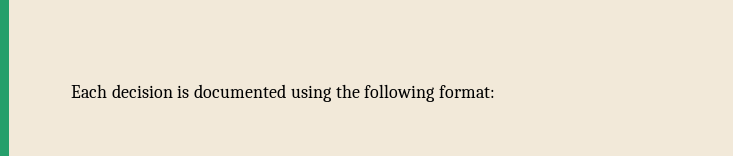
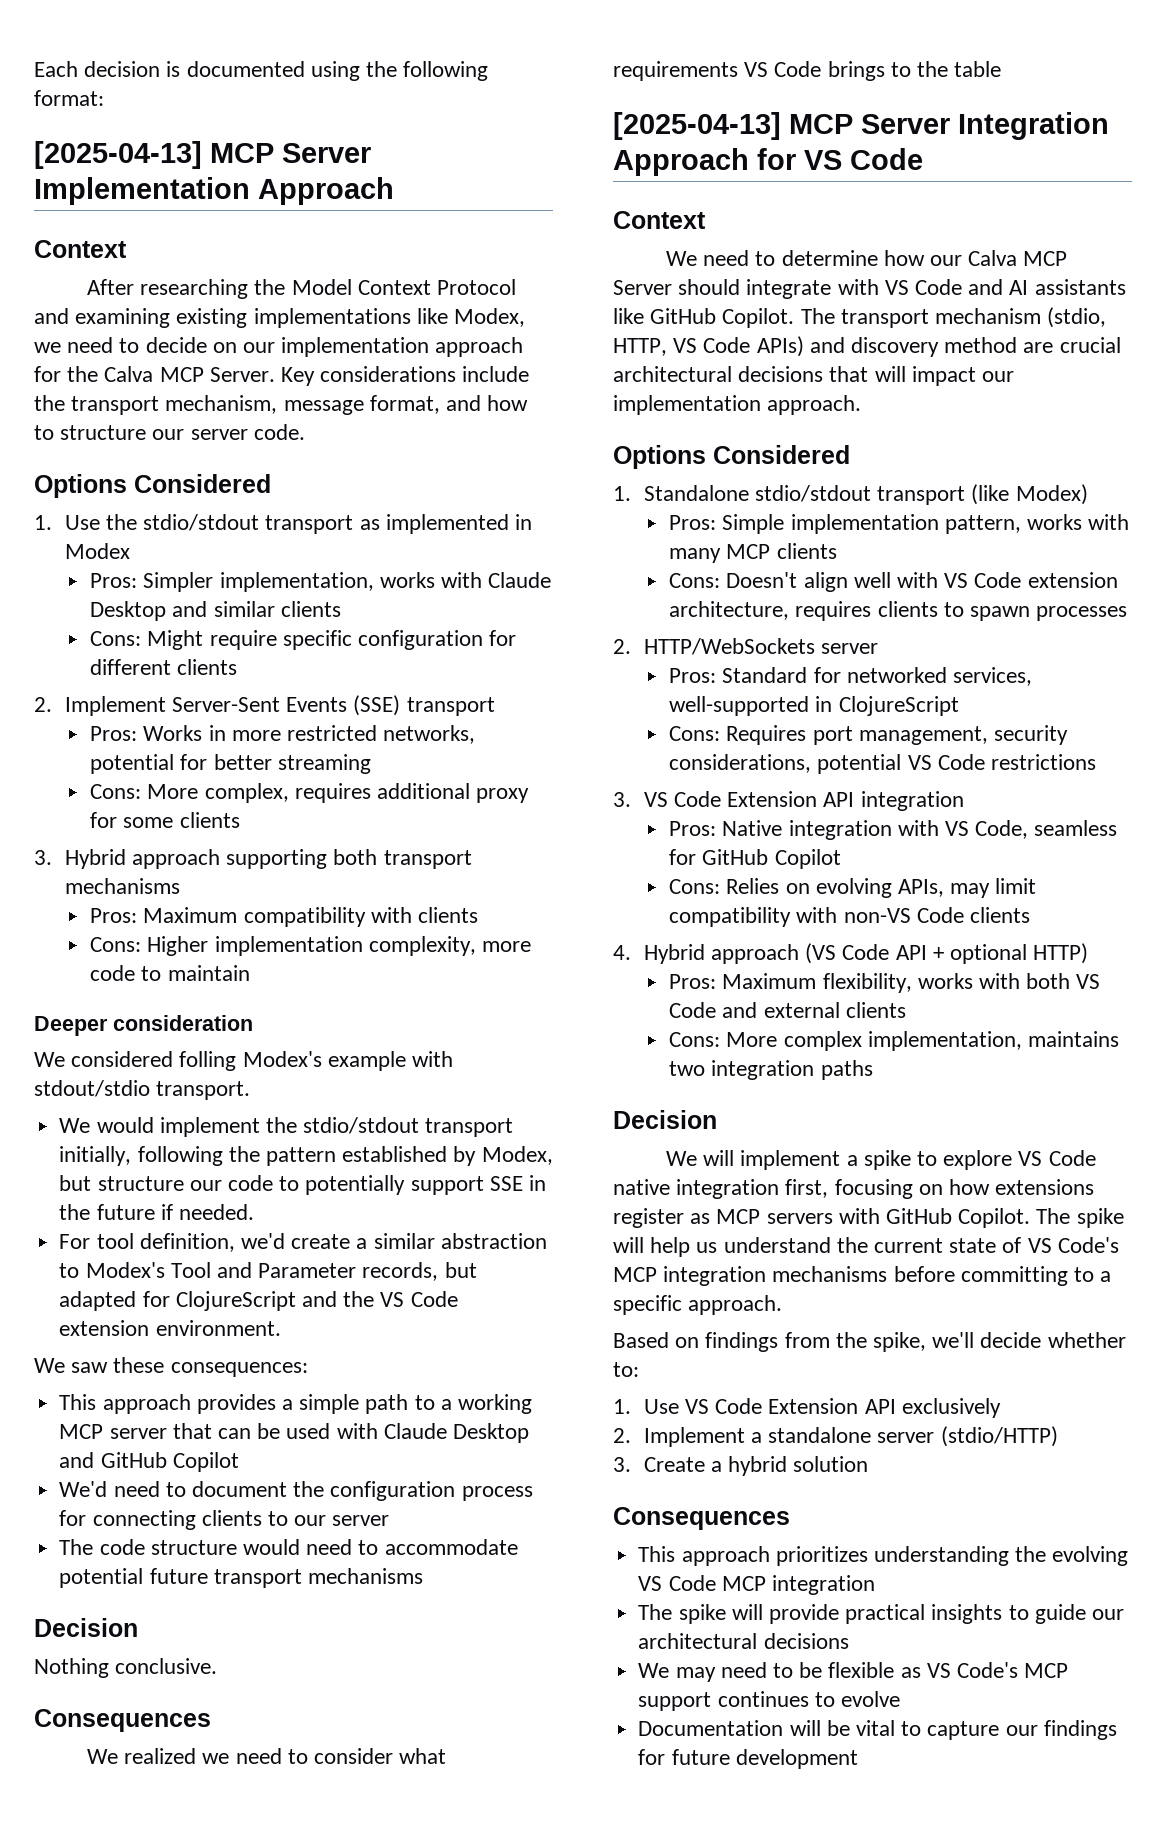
+ [2025-04-13] MCP Server Implementation Approach
+ Context
+ After researching the Model Context Protocol and examining existing implementations like Modex, we need to decide on our implementation approach for the Calva MCP Server. Key considerations include the transport mechanism, message format, and how to structure our server code.
+ Options Considered
+ 1. Use the stdio/stdout transport as implemented in Modex
+ Pros: Simpler implementation, works with Claude Desktop and similar clients
+ Cons: Might require specific configuration for different clients
+ 2. Implement Server-Sent Events (SSE) transport
+ Pros: Works in more restricted networks, potential for better streaming
+ Cons: More complex, requires additional proxy for some clients
+ 3. Hybrid approach supporting both transport mechanisms
+ Pros: Maximum compatibility with clients
+ Cons: Higher implementation complexity, more code to maintain
+ Deeper consideration
+ We considered folling Modex's example with stdout/stdio transport.
+ We would implement the stdio/stdout transport initially, following the pattern established by Modex, but structure our code to potentially support SSE in the future if needed.
+ For tool definition, we'd create a similar abstraction to Modex's Tool and Parameter records, but adapted for ClojureScript and the VS Code extension environment.
+ We saw these consequences:
+ This approach provides a simple path to a working MCP server that can be used with Claude Desktop and GitHub Copilot
+ We'd need to document the configuration process for connecting clients to our server
+ The code structure would need to accommodate potential future transport mechanisms
+ Decision
+ Nothing conclusive.
+ Consequences
+ We realized we need to consider what requirements VS Code brings to the table
+ [2025-04-13] MCP Server Integration Approach for VS Code
+ Context
+ We need to determine how our Calva MCP Server should integrate with VS Code and AI assistants like GitHub Copilot. The transport mechanism (stdio, HTTP, VS Code APIs) and discovery method are crucial architectural decisions that will impact our implementation approach.
+ Options Considered
+ 1. Standalone stdio/stdout transport (like Modex)
+ Pros: Simple implementation pattern, works with many MCP clients
+ Cons: Doesn't align well with VS Code extension architecture, requires clients to spawn processes
+ 2. HTTP/WebSockets server
+ Pros: Standard for networked services, well-supported in ClojureScript
+ Cons: Requires port management, security considerations, potential VS Code restrictions
+ 3. VS Code Extension API integration
+ Pros: Native integration with VS Code, seamless for GitHub Copilot
+ Cons: Relies on evolving APIs, may limit compatibility with non-VS Code clients
+ 4. Hybrid approach (VS Code API + optional HTTP)
+ Pros: Maximum flexibility, works with both VS Code and external clients
+ Cons: More complex implementation, maintains two integration paths
+ Decision
+ We will implement a spike to explore VS Code native integration first, focusing on how extensions register as MCP servers with GitHub Copilot. The spike will help us understand the current state of VS Code's MCP integration mechanisms before committing to a specific approach.
+ Based on findings from the spike, we'll decide whether to:
+ 1. Use VS Code Extension API exclusively
+ 2. Implement a standalone server (stdio/HTTP)
+ 3. Create a hybrid solution
+ Consequences
+ This approach prioritizes understanding the evolving VS Code MCP integration
+ The spike will provide practical insights to guide our architectural decisions
+ We may need to be flexible as VS Code's MCP support continues to evolve
+ Documentation will be vital to capture our findings for future development

